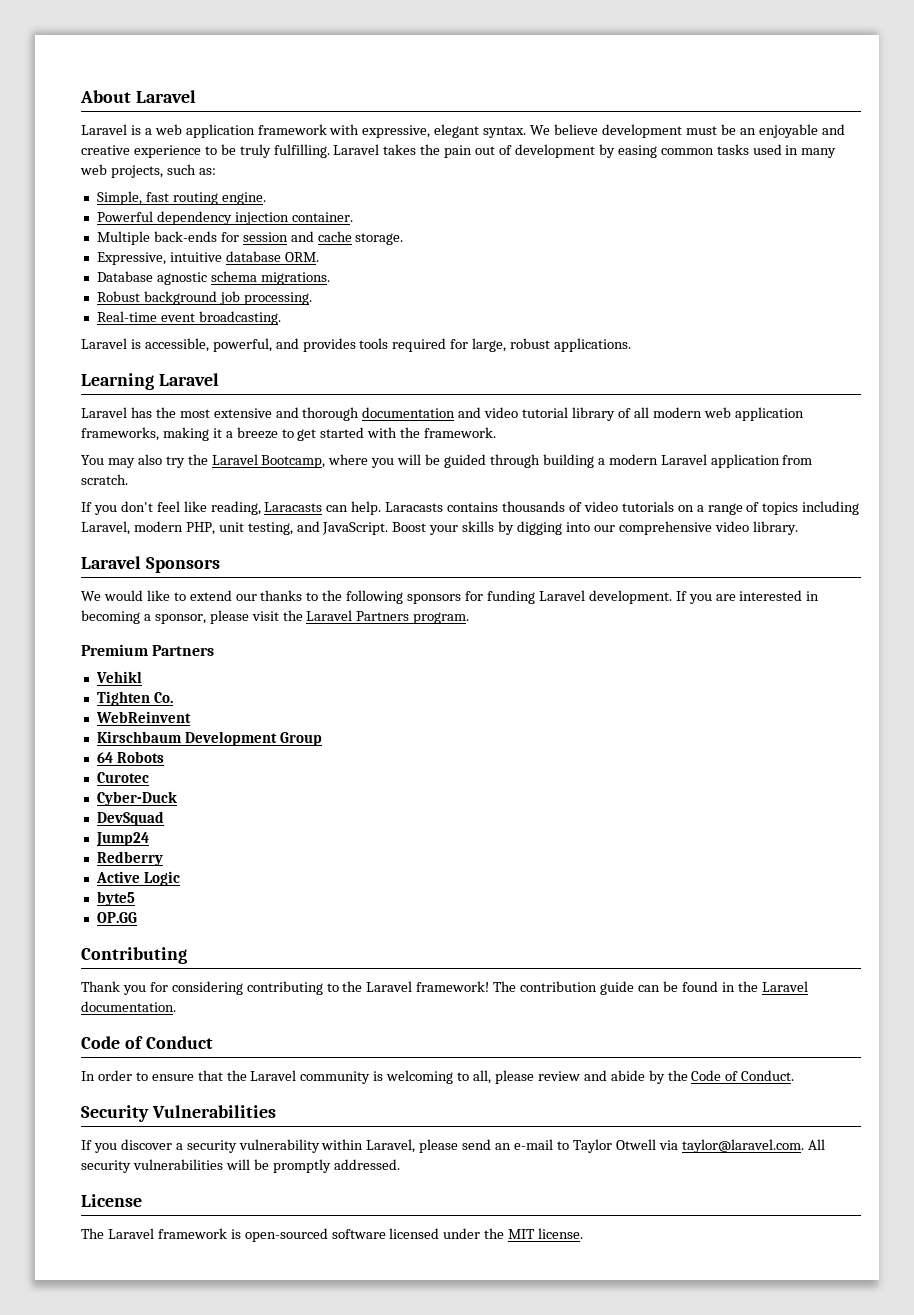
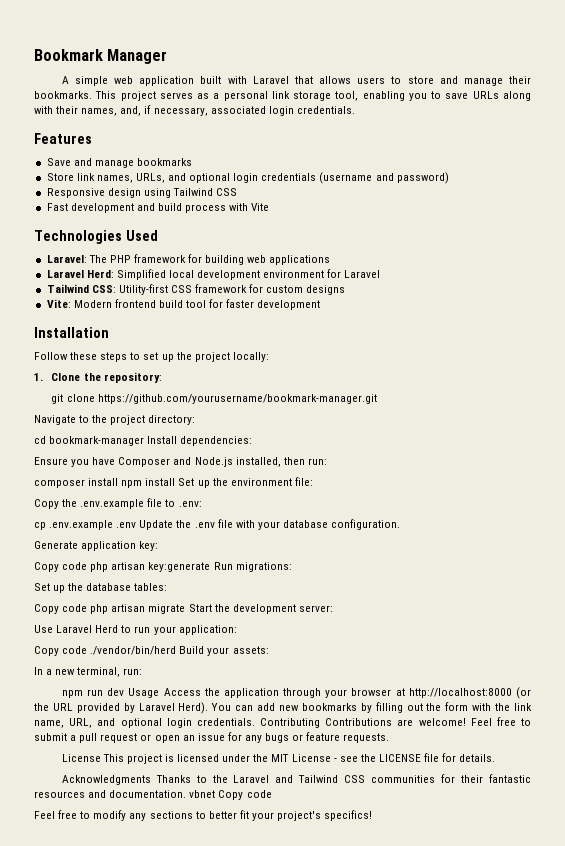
- About Laravel
- Laravel is a web application framework with expressive, elegant syntax. We believe development must be an enjoyable and creative experience to be truly fulfilling. Laravel takes the pain out of development by easing common tasks used in many web projects, such as:
- Simple, fast routing engine.
- Powerful dependency injection container.
- Multiple back-ends for session and cache storage.
- Expressive, intuitive database ORM.
- Database agnostic schema migrations.
- Robust background job processing.
- Real-time event broadcasting.
- Laravel is accessible, powerful, and provides tools required for large, robust applications.
- Learning Laravel
- Laravel has the most extensive and thorough documentation and video tutorial library of all modern web application frameworks, making it a breeze to get started with the framework.
- You may also try the Laravel Bootcamp, where you will be guided through building a modern Laravel application from scratch.
- If you don't feel like reading, Laracasts can help. Laracasts contains thousands of video tutorials on a range of topics including Laravel, modern PHP, unit testing, and JavaScript. Boost your skills by digging into our comprehensive video library.
- Laravel Sponsors
- We would like to extend our thanks to the following sponsors for funding Laravel development. If you are interested in becoming a sponsor, please visit the Laravel Partners program.
- Premium Partners
- Vehikl
- Tighten Co.
- WebReinvent
- Kirschbaum Development Group
- 64 Robots
- Curotec
- Cyber-Duck
- DevSquad
- Jump24
- Redberry
- Active Logic
- byte5
- OP.GG
- Contributing
- Thank you for considering contributing to the Laravel framework! The contribution guide can be found in the Laravel documentation.
- Code of Conduct
- In order to ensure that the Laravel community is welcoming to all, please review and abide by the Code of Conduct.
- Security Vulnerabilities
- If you discover a security vulnerability within Laravel, please send an e-mail to Taylor Otwell via taylor@laravel.com. All security vulnerabilities will be promptly addressed.
- License
- The Laravel framework is open-sourced software licensed under the MIT license.
+ Bookmark Manager
+ A simple web application built with Laravel that allows users to store and manage their bookmarks. This project serves as a personal link storage tool, enabling you to save URLs along with their names, and, if necessary, associated login credentials.
+ Features
+ Save and manage bookmarks
+ Store link names, URLs, and optional login credentials (username and password)
+ Responsive design using Tailwind CSS
+ Fast development and build process with Vite
+ Technologies Used
+ Laravel: The PHP framework for building web applications
+ Laravel Herd: Simplified local development environment for Laravel
+ Tailwind CSS: Utility-first CSS framework for custom designs
+ Vite: Modern frontend build tool for faster development
+ Installation
+ Follow these steps to set up the project locally:
+ 1. Clone the repository:
+ git clone https://github.com/yourusername/bookmark-manager.git
+ Navigate to the project directory:
+ cd bookmark-manager Install dependencies:
+ Ensure you have Composer and Node.js installed, then run:
+ composer install npm install Set up the environment file:
+ Copy the .env.example file to .env:
+ cp .env.example .env Update the .env file with your database configuration.
+ Generate application key:
+ Copy code php artisan key:generate Run migrations:
+ Set up the database tables:
+ Copy code php artisan migrate Start the development server:
+ Use Laravel Herd to run your application:
+ Copy code ./vendor/bin/herd Build your assets:
+ In a new terminal, run:
+ npm run dev Usage Access the application through your browser at http://localhost:8000 (or the URL provided by Laravel Herd). You can add new bookmarks by filling out the form with the link name, URL, and optional login credentials. Contributing Contributions are welcome! Feel free to submit a pull request or open an issue for any bugs or feature requests.
+ License This project is licensed under the MIT License - see the LICENSE file for details.
+ Acknowledgments Thanks to the Laravel and Tailwind CSS communities for their fantastic resources and documentation. vbnet Copy code
+ Feel free to modify any sections to better fit your project's specifics!

